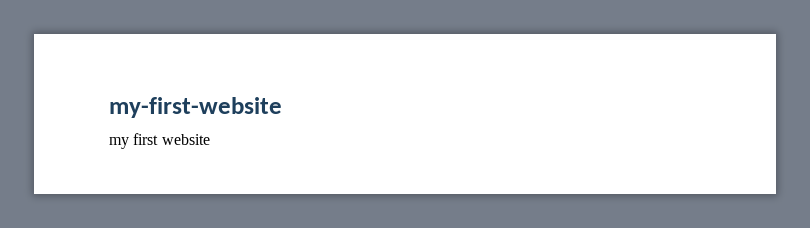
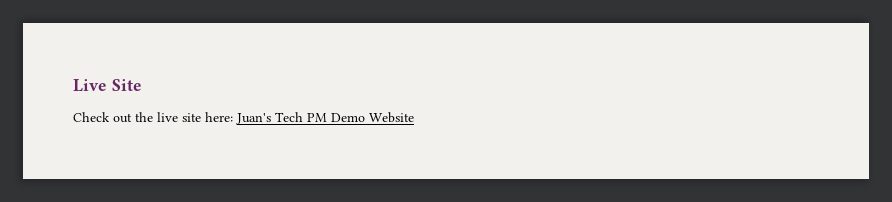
- my-first-website
- my first website
+ Live Site
+ Check out the live site here: Juan's Tech PM Demo Website

